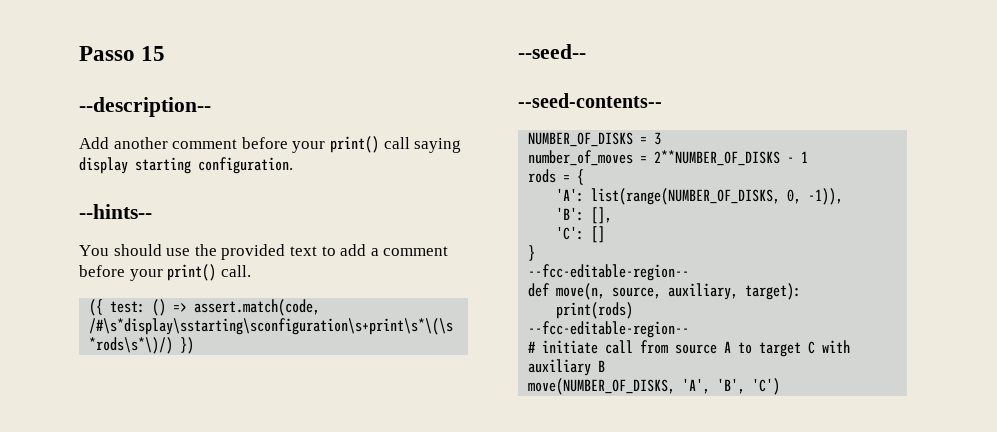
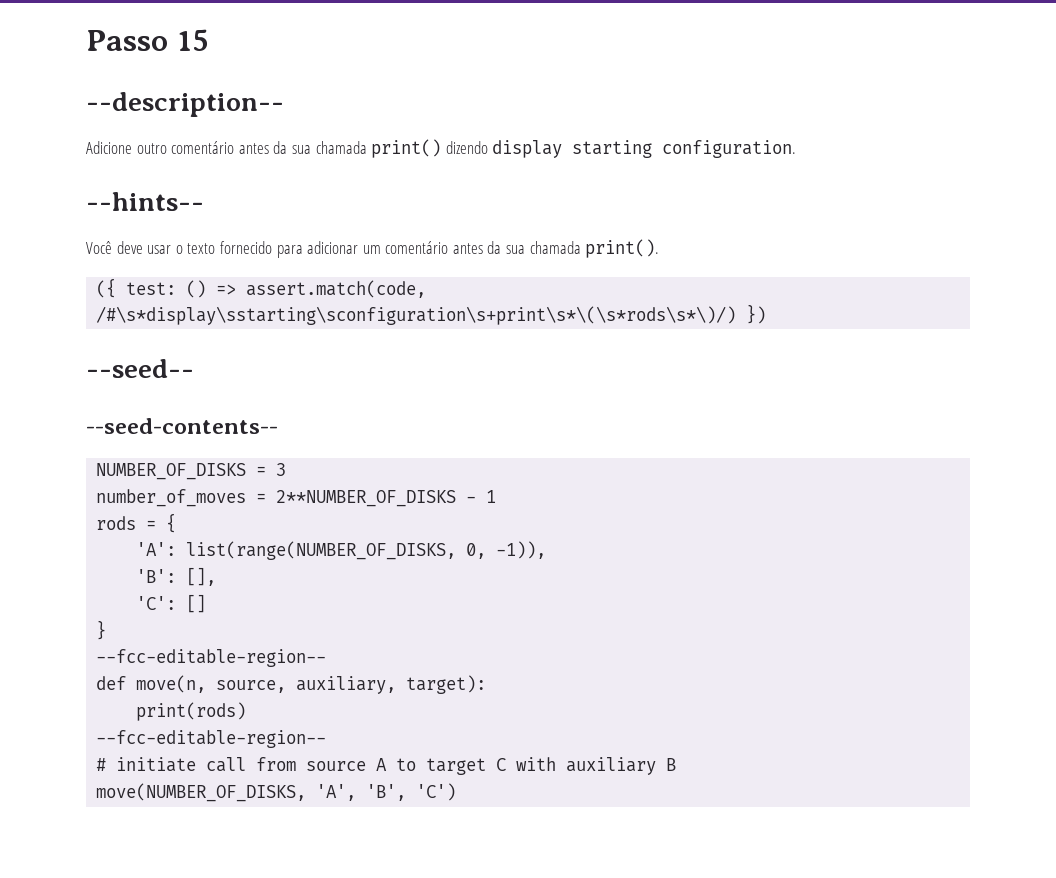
- Add another comment before your print() call saying display starting configuration.
+ Adicione outro comentário antes da sua chamada print() dizendo display starting configuration.
  --hints--
- You should use the provided text to add a comment before your print() call.
+ Você deve usar o texto fornecido para adicionar um comentário antes da sua chamada print().

